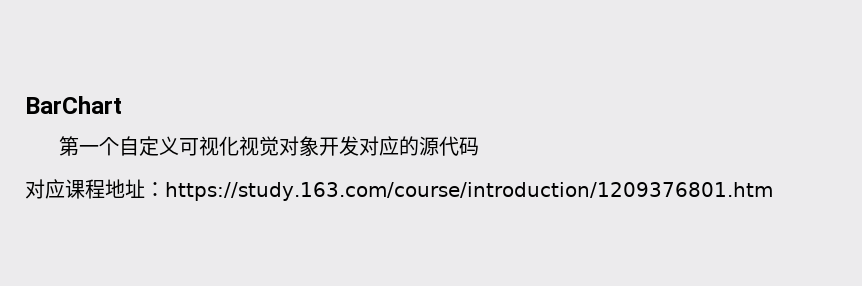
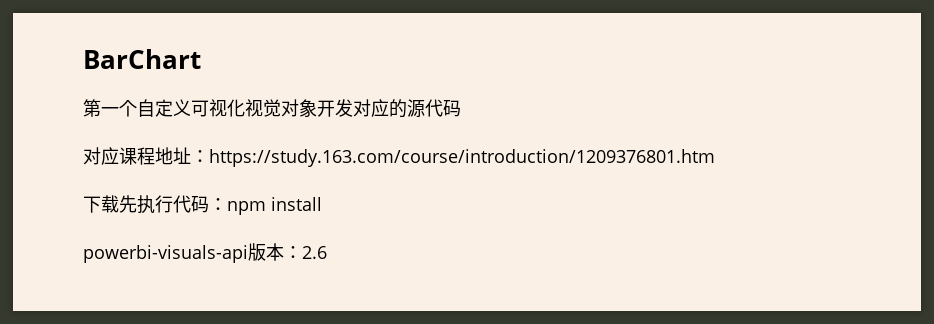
+ 下载先执行代码：npm install
+ powerbi-visuals-api版本：2.6

